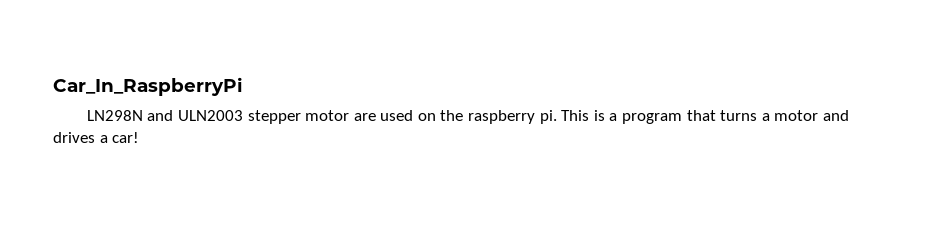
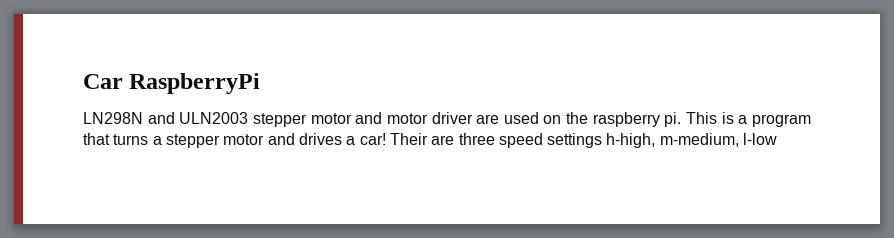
- Car_In_RaspberryPi
+ Car RaspberryPi
- LN298N and ULN2003 stepper motor are used on the raspberry pi.
+ LN298N and ULN2003 stepper motor and motor driver are used on the raspberry pi.
- This is a program that turns a motor and drives a car!
+ This is a program that turns a stepper motor and drives a car!
+ Their are three speed settings h-high, m-medium, l-low

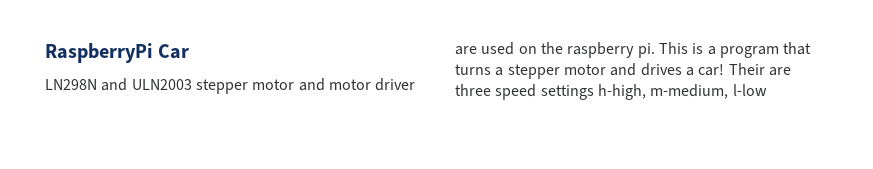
- Car RaspberryPi
+ RaspberryPi Car

